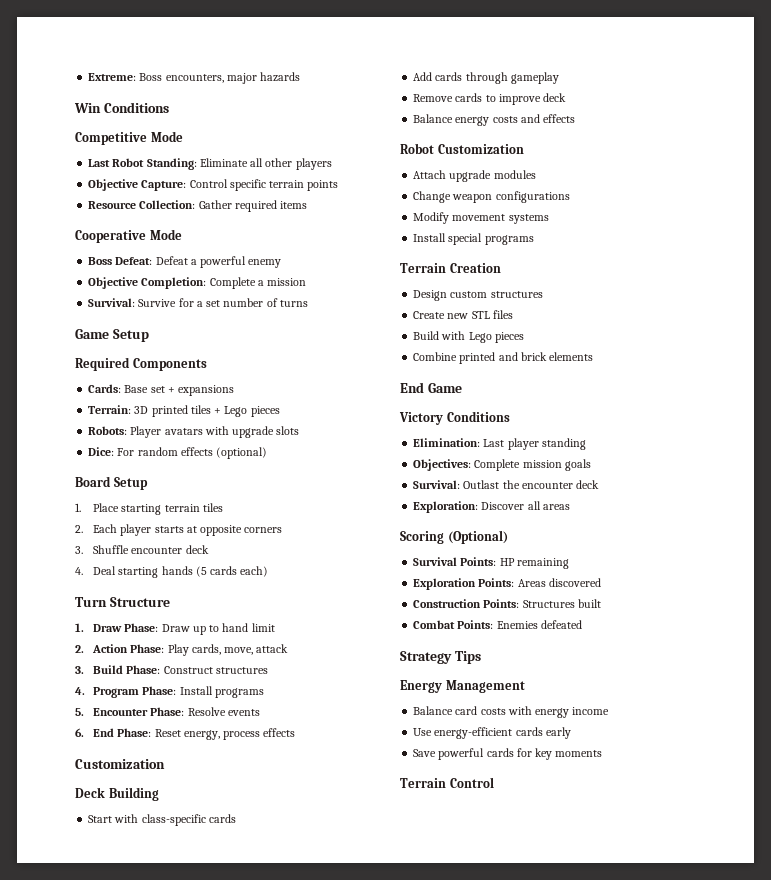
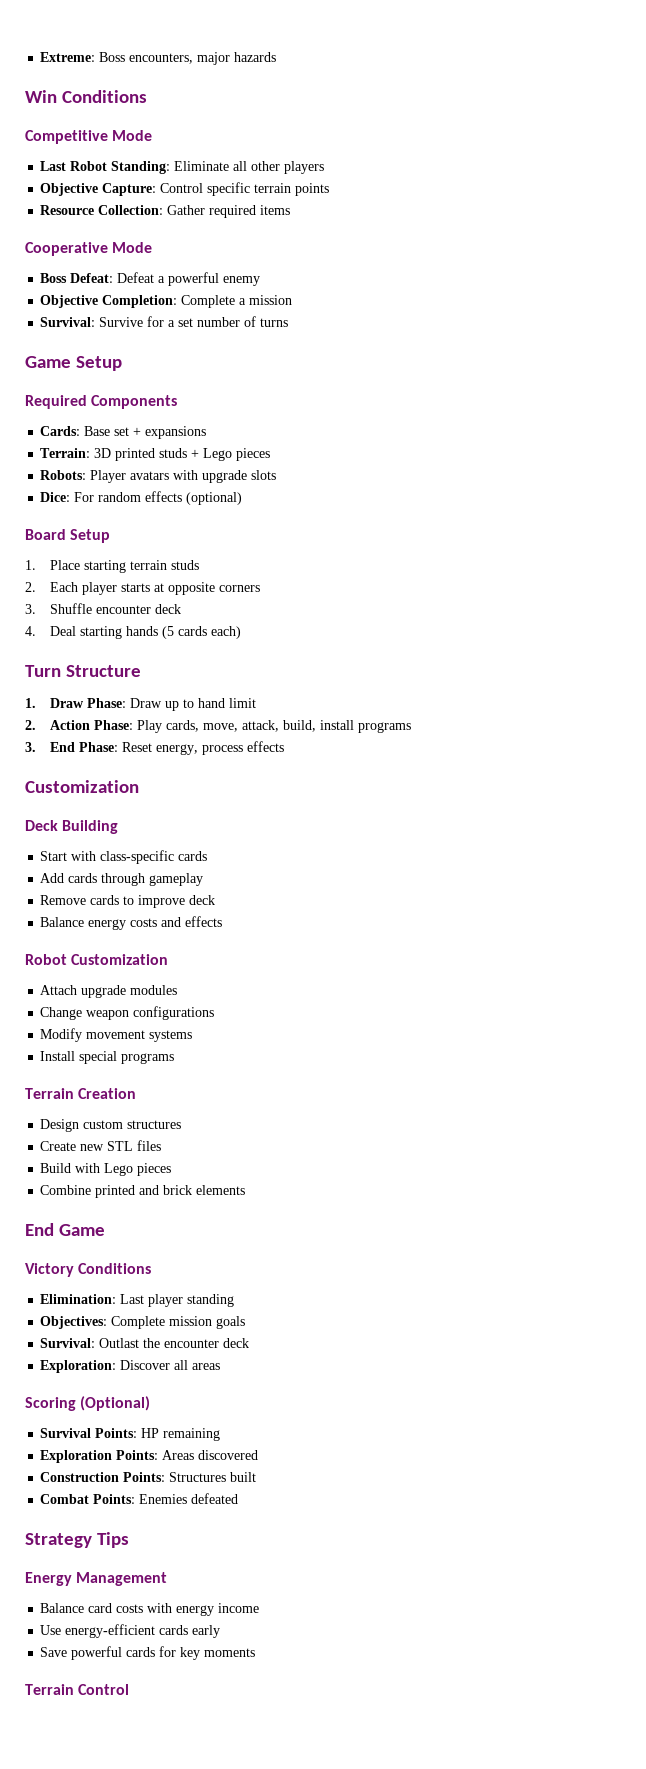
- Terrain: 3D printed tiles + Lego pieces
+ Terrain: 3D printed studs + Lego pieces
- 1. Place starting terrain tiles
+ 1. Place starting terrain studs
- 2. Action Phase: Play cards, move, attack
- 3. Build Phase: Construct structures
- 4. Program Phase: Install programs
- 5. Encounter Phase: Resolve events
- 6. End Phase: Reset energy, process effects
+ 2. Action Phase: Play cards, move, attack, build, install programs
+ 3. End Phase: Reset energy, process effects

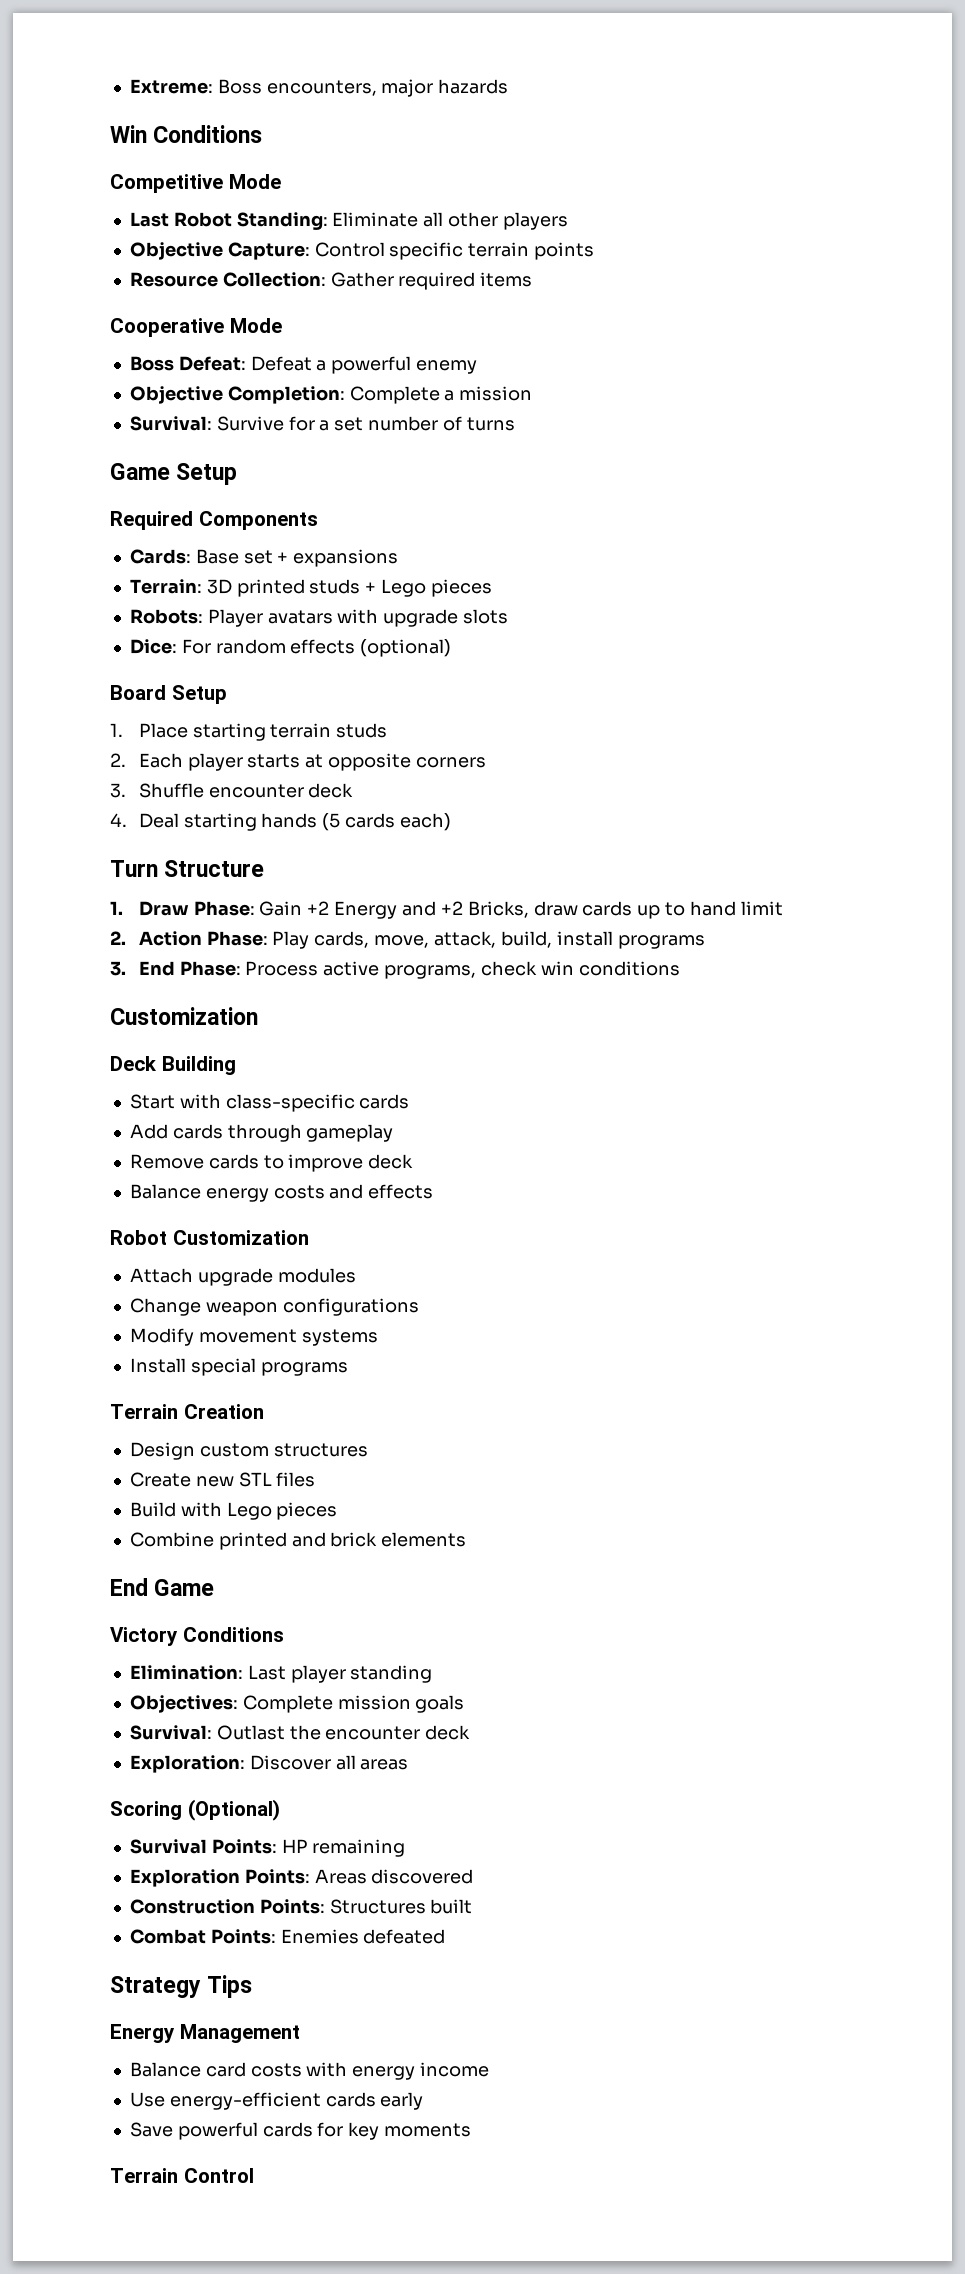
- 1. Draw Phase: Draw up to hand limit
+ 1. Draw Phase: Gain +2 Energy and +2 Bricks, draw cards up to hand limit
- 3. End Phase: Reset energy, process effects
+ 3. End Phase: Process active programs, check win conditions

